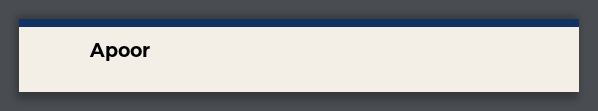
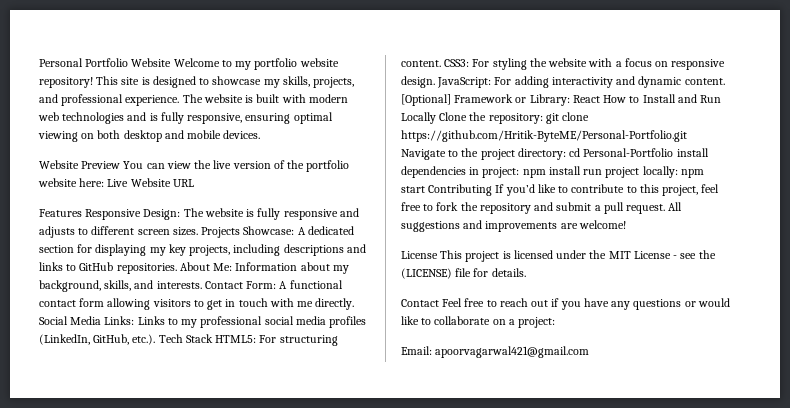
- Apoor
+ Personal Portfolio Website Welcome to my portfolio website repository! This site is designed to showcase my skills, projects, and professional experience. The website is built with modern web technologies and is fully responsive, ensuring optimal viewing on both desktop and mobile devices.
+ Website Preview You can view the live version of the portfolio website here: Live Website URL
+ Features Responsive Design: The website is fully responsive and adjusts to different screen sizes. Projects Showcase: A dedicated section for displaying my key projects, including descriptions and links to GitHub repositories. About Me: Information about my background, skills, and interests. Contact Form: A functional contact form allowing visitors to get in touch with me directly. Social Media Links: Links to my professional social media profiles (LinkedIn, GitHub, etc.). Tech Stack HTML5: For structuring content. CSS3: For styling the website with a focus on responsive design. JavaScript: For adding interactivity and dynamic content. [Optional] Framework or Library: React How to Install and Run Locally Clone the repository: git clone https://github.com/Hritik-ByteME/Personal-Portfolio.git Navigate to the project directory: cd Personal-Portfolio install dependencies in project: npm install run project locally: npm start Contributing If you’d like to contribute to this project, feel free to fork the repository and submit a pull request. All suggestions and improvements are welcome!
+ License This project is licensed under the MIT License - see the (LICENSE) file for details.
+ Contact Feel free to reach out if you have any questions or would like to collaborate on a project:
+ Email: apoorvagarwal421@gmail.com

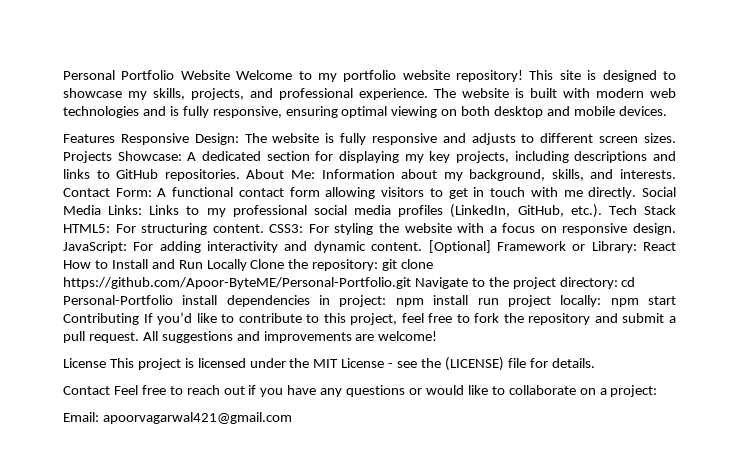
- Website Preview You can view the live version of the portfolio website here: Live Website URL
- [Optional] Framework or Library: React How to Install and Run Locally Clone the repository: git clone https://github.com/Hritik-ByteME/Personal-Portfolio.git Navigate to the project directory: cd Personal-Portfolio install dependencies in project: npm install run project locally: npm start Contributing If you’d like to contribute to this project, feel free to fork the repository and submit a pull request.
+ [Optional] Framework or Library: React How to Install and Run Locally Clone the repository: git clone https://github.com/Apoor-ByteME/Personal-Portfolio.git Navigate to the project directory: cd Personal-Portfolio install dependencies in project: npm install run project locally: npm start Contributing If you’d like to contribute to this project, feel free to fork the repository and submit a pull request.

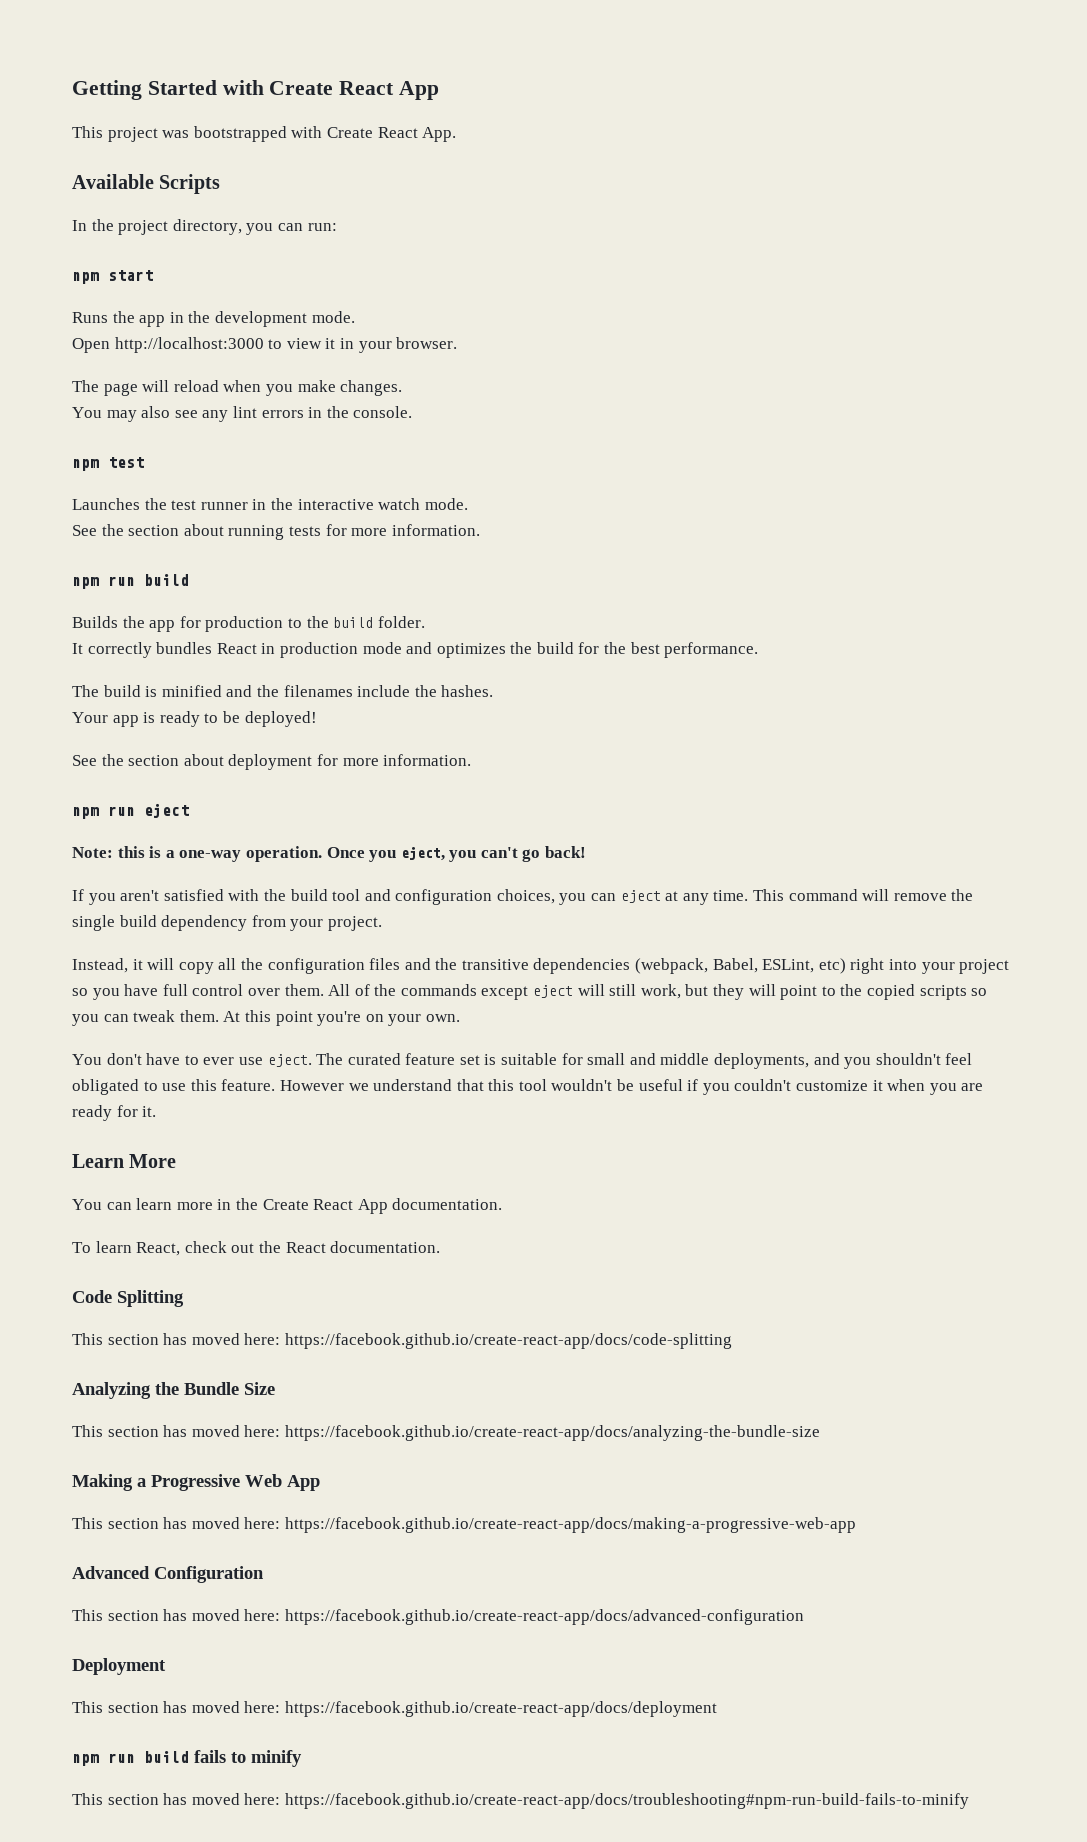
- Personal Portfolio Website Welcome to my portfolio website repository! This site is designed to showcase my skills, projects, and professional experience. The website is built with modern web technologies and is fully responsive, ensuring optimal viewing on both desktop and mobile devices.
- Features Responsive Design: The website is fully responsive and adjusts to different screen sizes. Projects Showcase: A dedicated section for displaying my key projects, including descriptions and links to GitHub repositories. About Me: Information about my background, skills, and interests. Contact Form: A functional contact form allowing visitors to get in touch with me directly. Social Media Links: Links to my professional social media profiles (LinkedIn, GitHub, etc.). Tech Stack HTML5: For structuring content. CSS3: For styling the website with a focus on responsive design. JavaScript: For adding interactivity and dynamic content. [Optional] Framework or Library: React How to Install and Run Locally Clone the repository: git clone https://github.com/Apoor-ByteME/Personal-Portfolio.git Navigate to the project directory: cd Personal-Portfolio install dependencies in project: npm install run project locally: npm start Contributing If you’d like to contribute to this project, feel free to fork the repository and submit a pull request. All suggestions and improvements are welcome!
- License This project is licensed under the MIT License - see the (LICENSE) file for details.
- Contact Feel free to reach out if you have any questions or would like to collaborate on a project:
- Email: apoorvagarwal421@gmail.com
+ Getting Started with Create React App
+ This project was bootstrapped with Create React App.
+ Available Scripts
+ In the project directory, you can run:
+ npm start
+ Runs the app in the development mode.
+ Open http://localhost:3000 to view it in your browser.
+ The page will reload when you make changes.
+ You may also see any lint errors in the console.
+ npm test
+ Launches the test runner in the interactive watch mode.
+ See the section about running tests for more information.
+ npm run build
+ Builds the app for production to the build folder.
+ It correctly bundles React in production mode and optimizes the build for the best performance.
+ The build is minified and the filenames include the hashes.
+ Your app is ready to be deployed!
+ See the section about deployment for more information.
+ npm run eject
+ Note: this is a one-way operation. Once you eject, you can't go back!
+ If you aren't satisfied with the build tool and configuration choices, you can eject at any time. This command will remove the single build dependency from your project.
+ Instead, it will copy all the configuration files and the transitive dependencies (webpack, Babel, ESLint, etc) right into your project so you have full control over them. All of the commands except eject will still work, but they will point to the copied scripts so you can tweak them. At this point you're on your own.
+ You don't have to ever use eject. The curated feature set is suitable for small and middle deployments, and you shouldn't feel obligated to use this feature. However we understand that this tool wouldn't be useful if you couldn't customize it when you are ready for it.
+ Learn More
+ You can learn more in the Create React App documentation.
+ To learn React, check out the React documentation.
+ Code Splitting
+ This section has moved here: https://facebook.github.io/create-react-app/docs/code-splitting
+ Analyzing the Bundle Size
+ This section has moved here: https://facebook.github.io/create-react-app/docs/analyzing-the-bundle-size
+ Making a Progressive Web App
+ This section has moved here: https://facebook.github.io/create-react-app/docs/making-a-progressive-web-app
+ Advanced Configuration
+ This section has moved here: https://facebook.github.io/create-react-app/docs/advanced-configuration
+ Deployment
+ This section has moved here: https://facebook.github.io/create-react-app/docs/deployment
+ npm run build fails to minify
+ This section has moved here: https://facebook.github.io/create-react-app/docs/troubleshooting#npm-run-build-fails-to-minify

